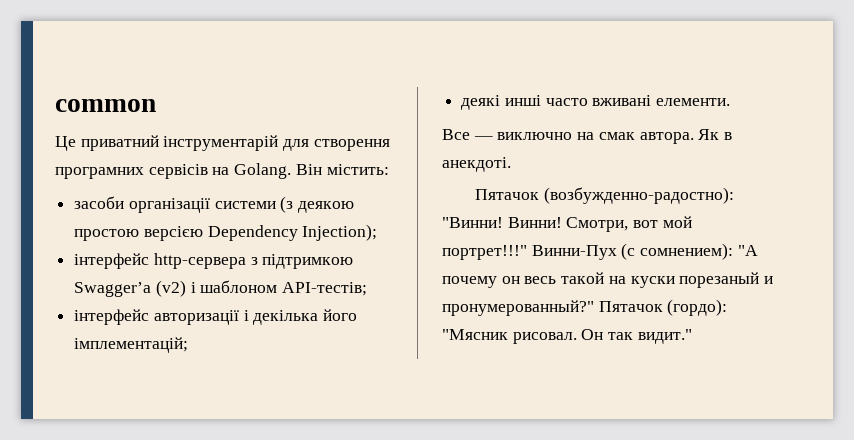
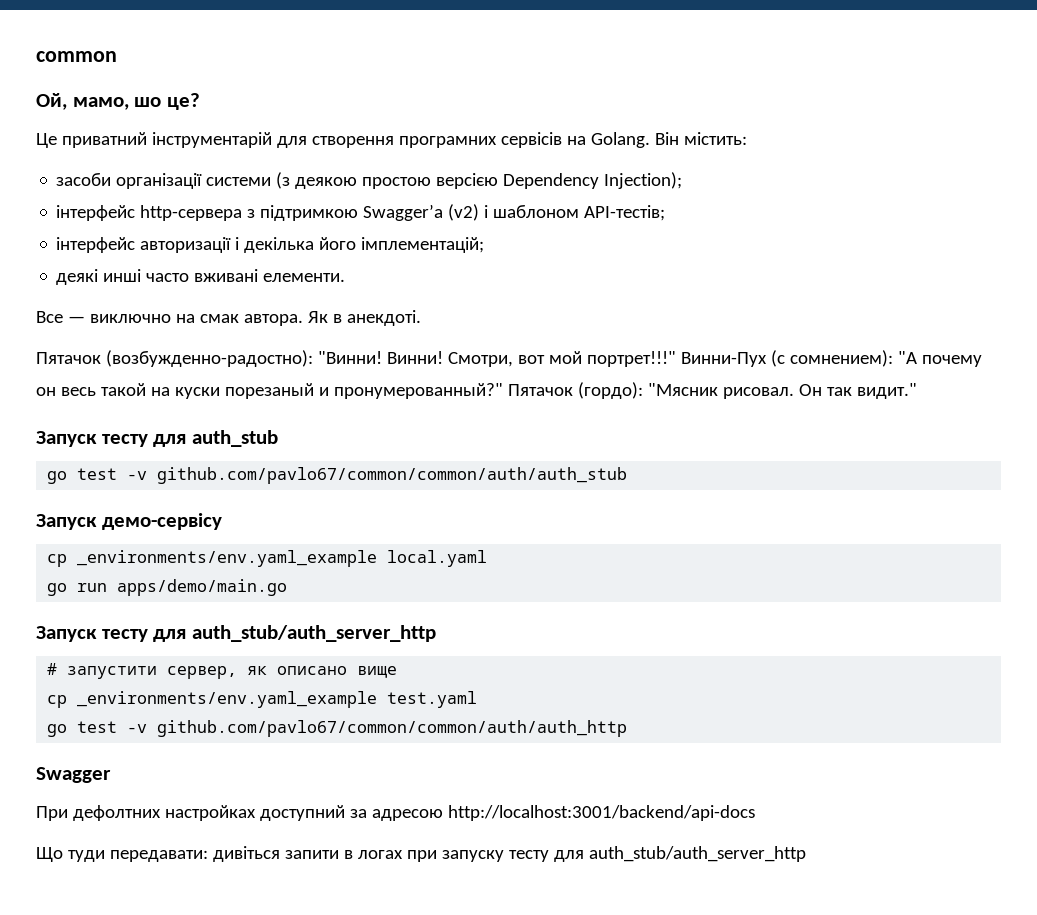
+ Ой, мамо, шо це?
+ Запуск тесту для auth_stub
+ go test -v github.com/pavlo67/common/common/auth/auth_stub
+ Запуск демо-сервісу
+ cp _environments/env.yaml_example local.yaml
+ go run apps/demo/main.go
+ Запуск тесту для auth_stub/auth_server_http
+ # запустити сервер, як описано вище
+ cp _environments/env.yaml_example test.yaml
+ go test -v github.com/pavlo67/common/common/auth/auth_http
+ Swagger
+ При дефолтних настройках доступний за адресою http://localhost:3001/backend/api-docs
+ Що туди передавати: дивіться запити в логах при запуску тесту для auth_stub/auth_server_http

